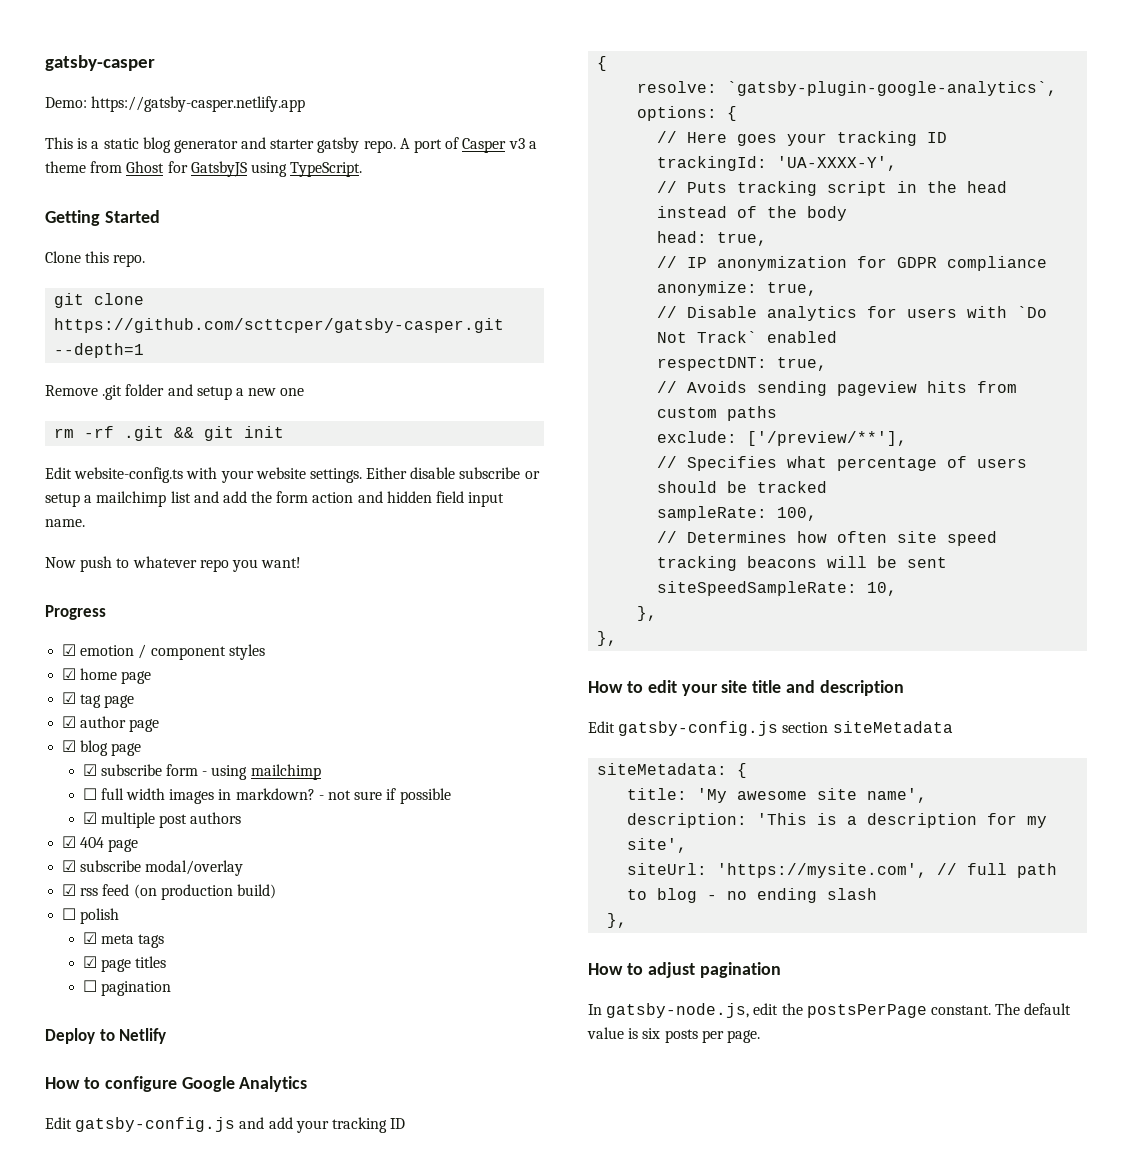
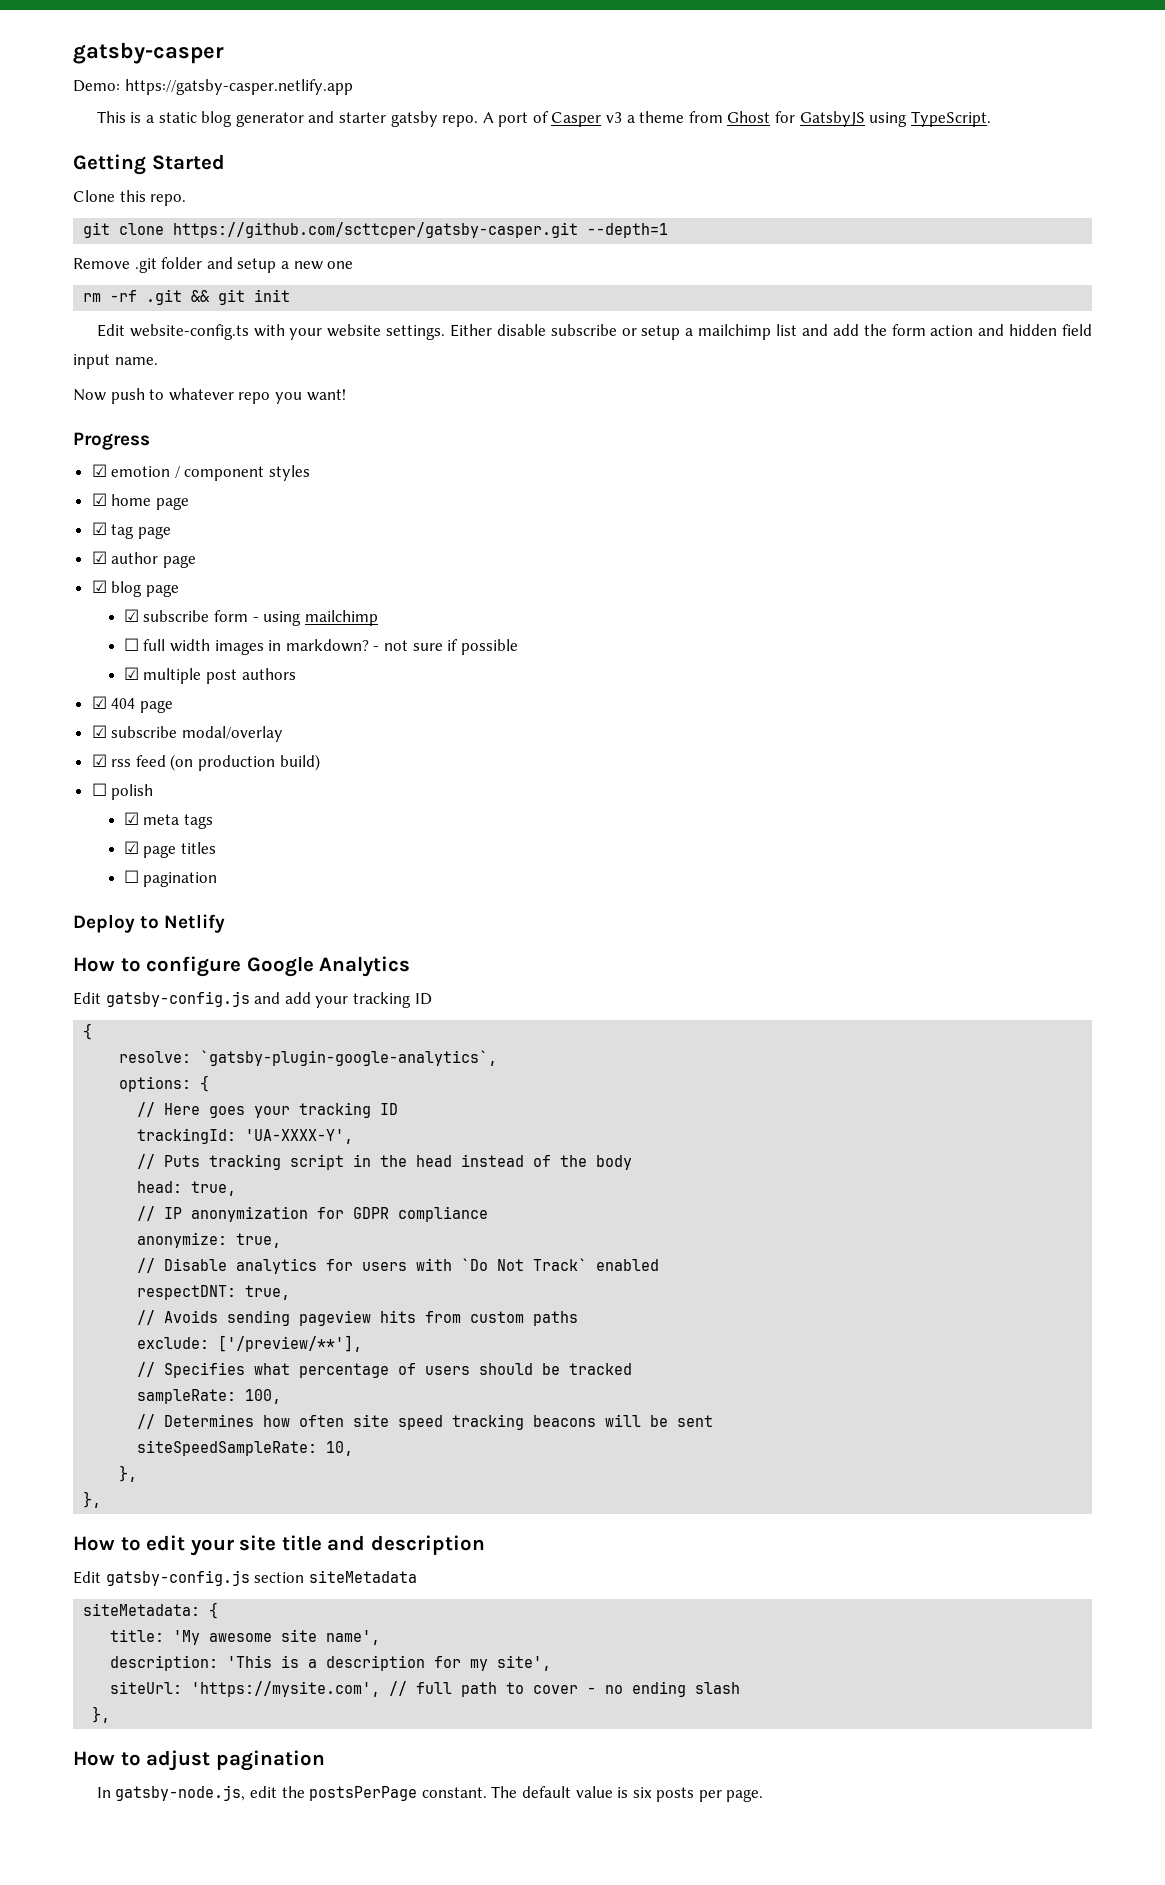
- siteUrl: 'https://mysite.com', // full path to blog - no ending slash
+ siteUrl: 'https://mysite.com', // full path to cover - no ending slash

